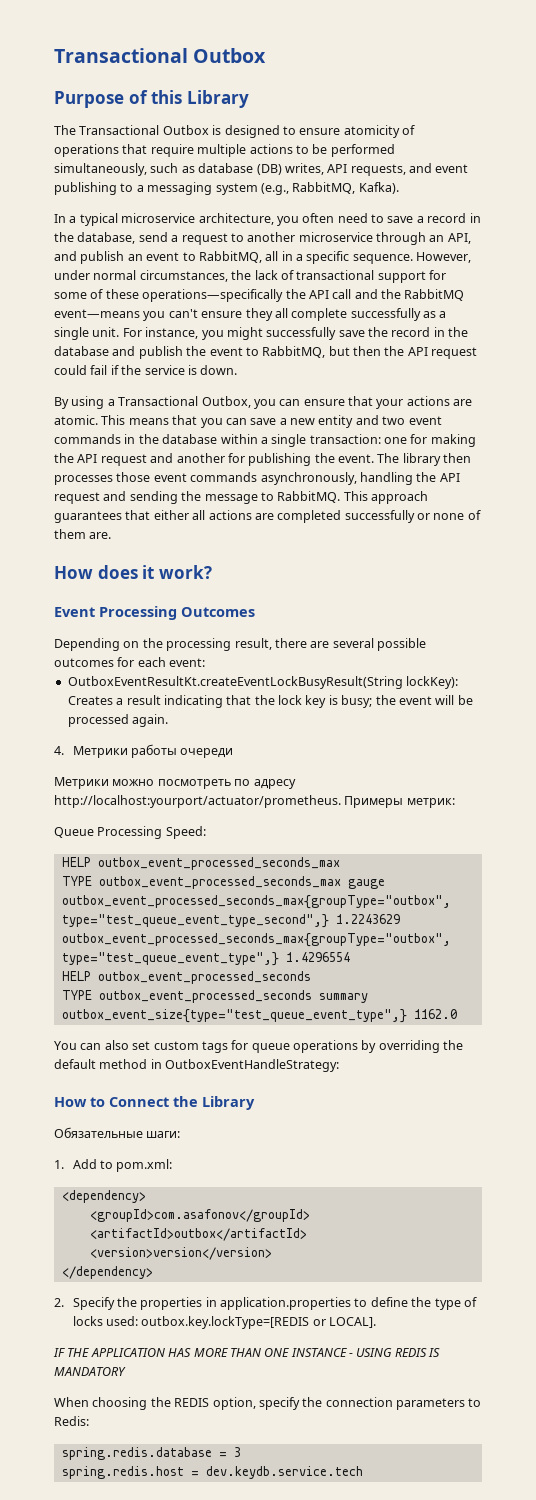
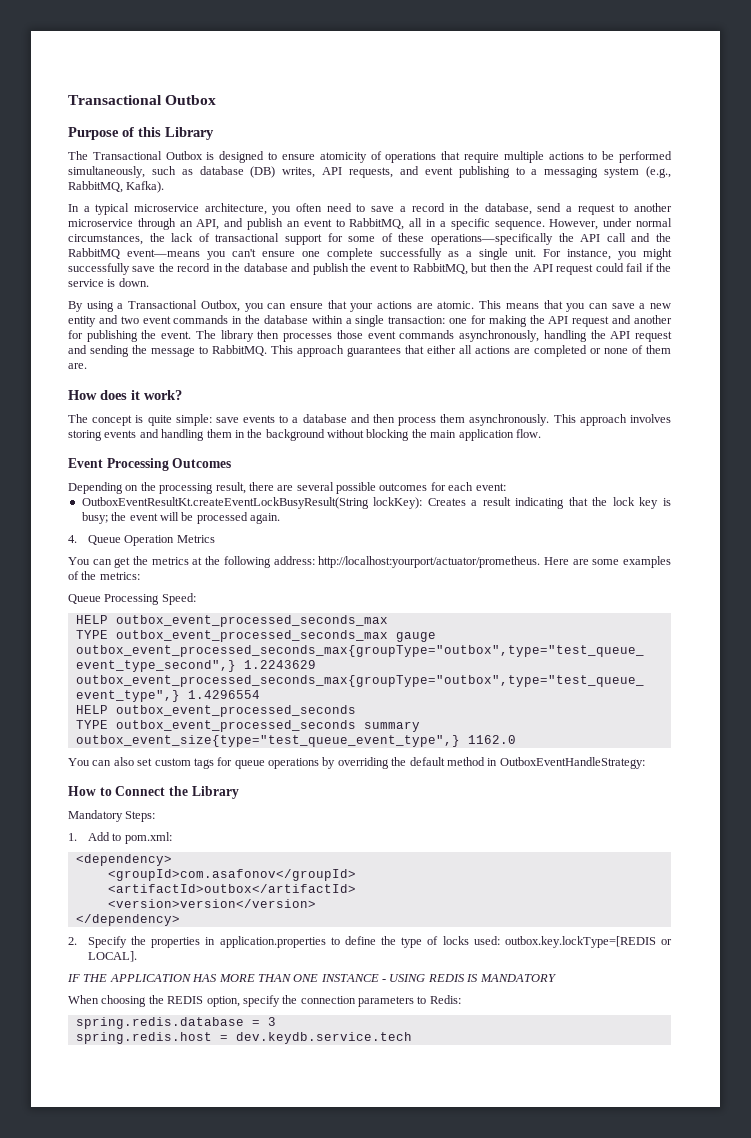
- However, under normal circumstances, the lack of transactional support for some of these operations—specifically the API call and the RabbitMQ event—means you can't ensure they all complete successfully as a single unit.
+ However, under normal circumstances, the lack of transactional support for some of these operations—specifically the API call and the RabbitMQ event—means you can't ensure one complete successfully as a single unit.
- This approach guarantees that either all actions are completed successfully or none of them are.
+ This approach guarantees that either all actions are completed or none of them are.
+ The concept is quite simple: save events to a database and then process them asynchronously. This approach involves storing events and handling them in the background without blocking the main application flow.
- 4. Метрики работы очереди
- Метрики можно посмотреть по адресу http://localhost:yourport/actuator/prometheus. Примеры метрик:
+ 4. Queue Operation Metrics
+ You can get the metrics at the following address: http://localhost:yourport/actuator/prometheus. Here are some examples of the metrics:
- Обязательные шаги:
+ Mandatory Steps:

